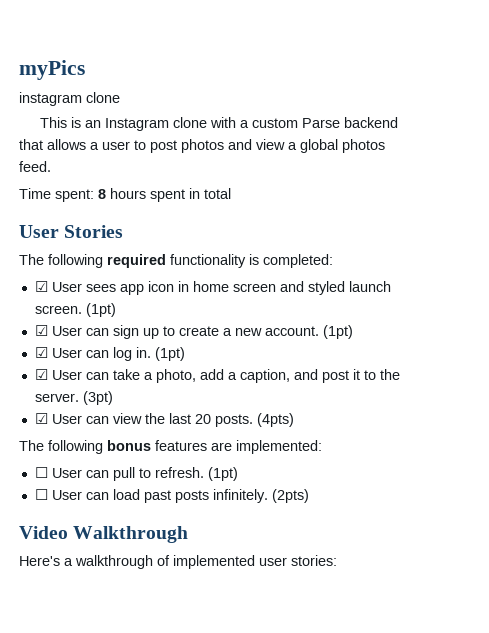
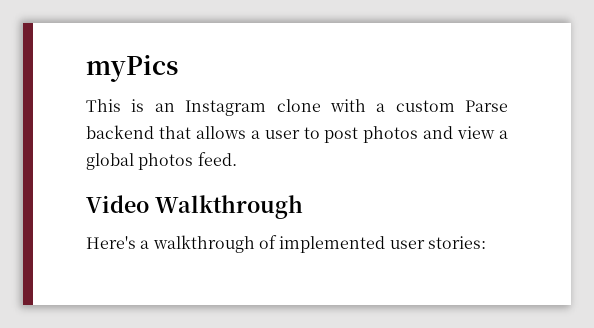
- instagram clone
- Time spent: 8 hours spent in total
- User Stories
- The following required functionality is completed:
- ☑ User sees app icon in home screen and styled launch screen. (1pt)
- ☑ User can sign up to create a new account. (1pt)
- ☑ User can log in. (1pt)
- ☑ User can take a photo, add a caption, and post it to the server. (3pt)
- ☑ User can view the last 20 posts. (4pts)
- The following bonus features are implemented:
- ☐ User can pull to refresh. (1pt)
- ☐ User can load past posts infinitely. (2pts)

